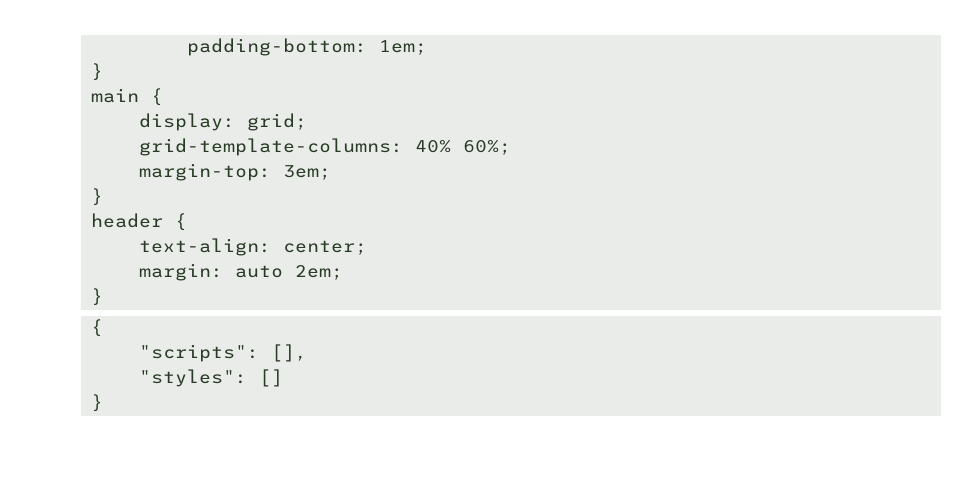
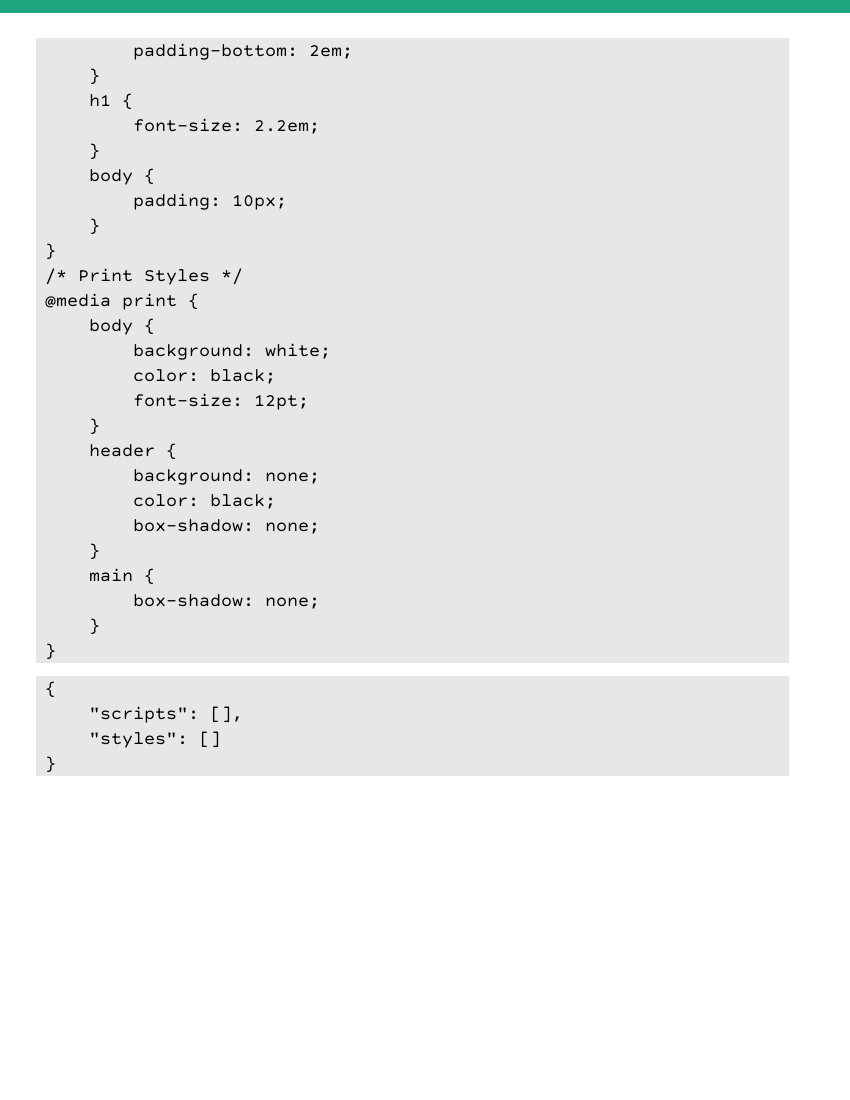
- padding-bottom: 1em;
+ padding-bottom: 2em;
+ }
+ h1 {
+ font-size: 2.2em;
+ }
+ body {
+ padding: 10px;
+ }
+ }
+ /* Print Styles */
+ @media print {
+ body {
+ background: white;
+ color: black;
+ font-size: 12pt;
+ }
+ header {
+ background: none;
+ color: black;
+ box-shadow: none;
  }
  main {
- display: grid;
- grid-template-columns: 40% 60%;
- margin-top: 3em;
+ box-shadow: none;
  }
- header {
- text-align: center;
- margin: auto 2em;

